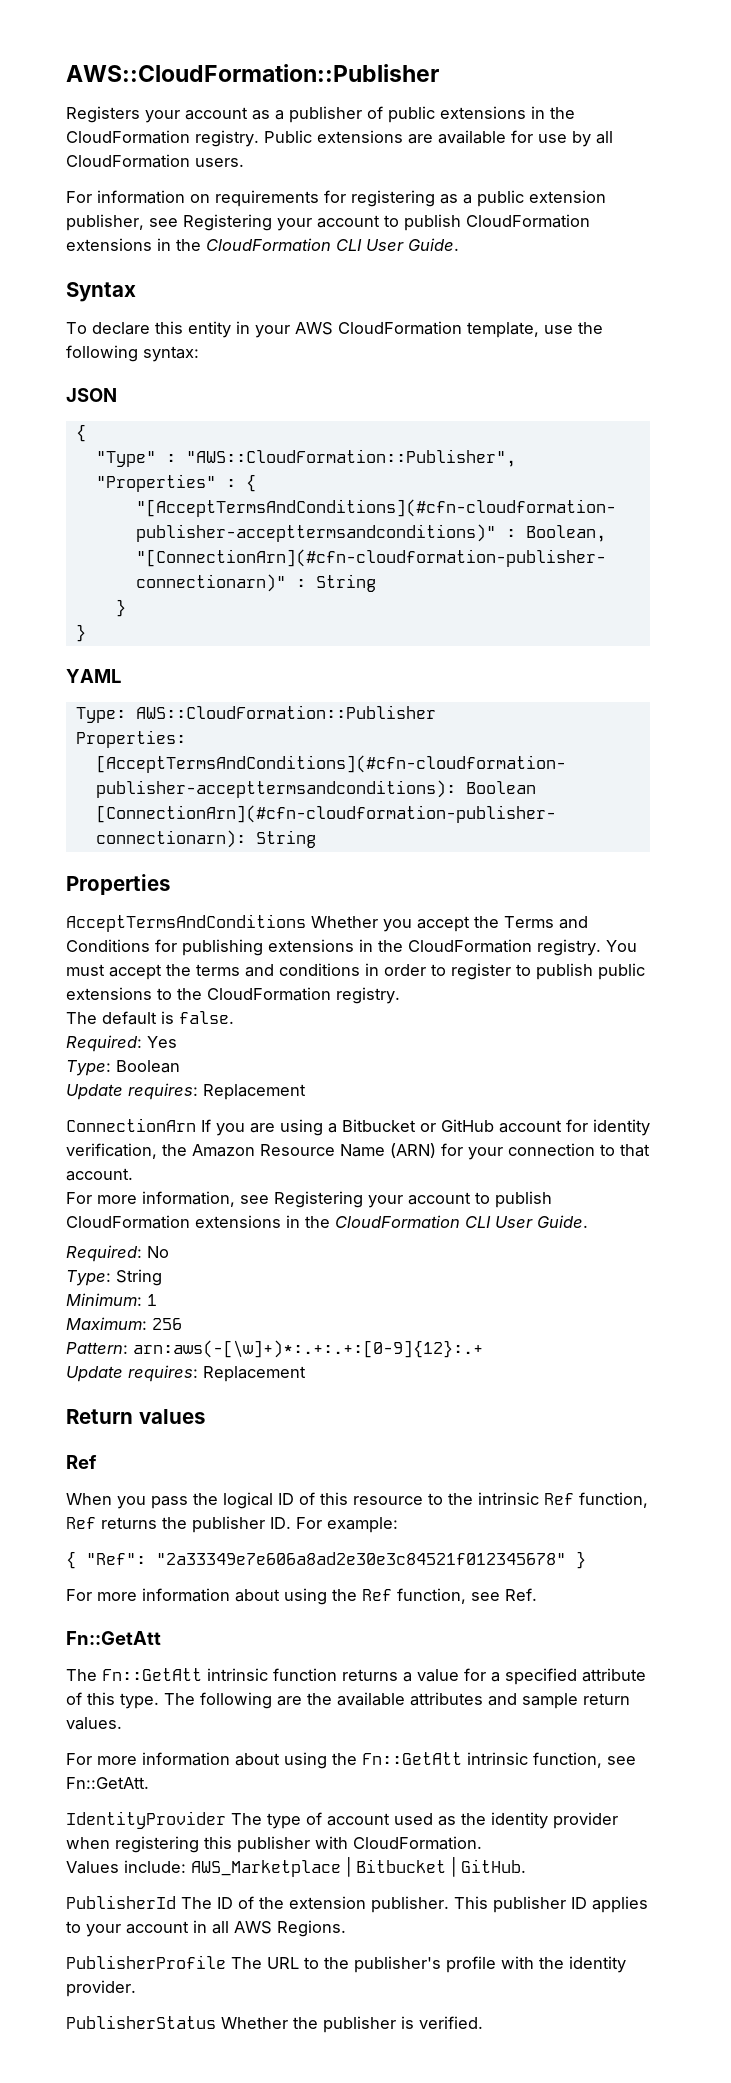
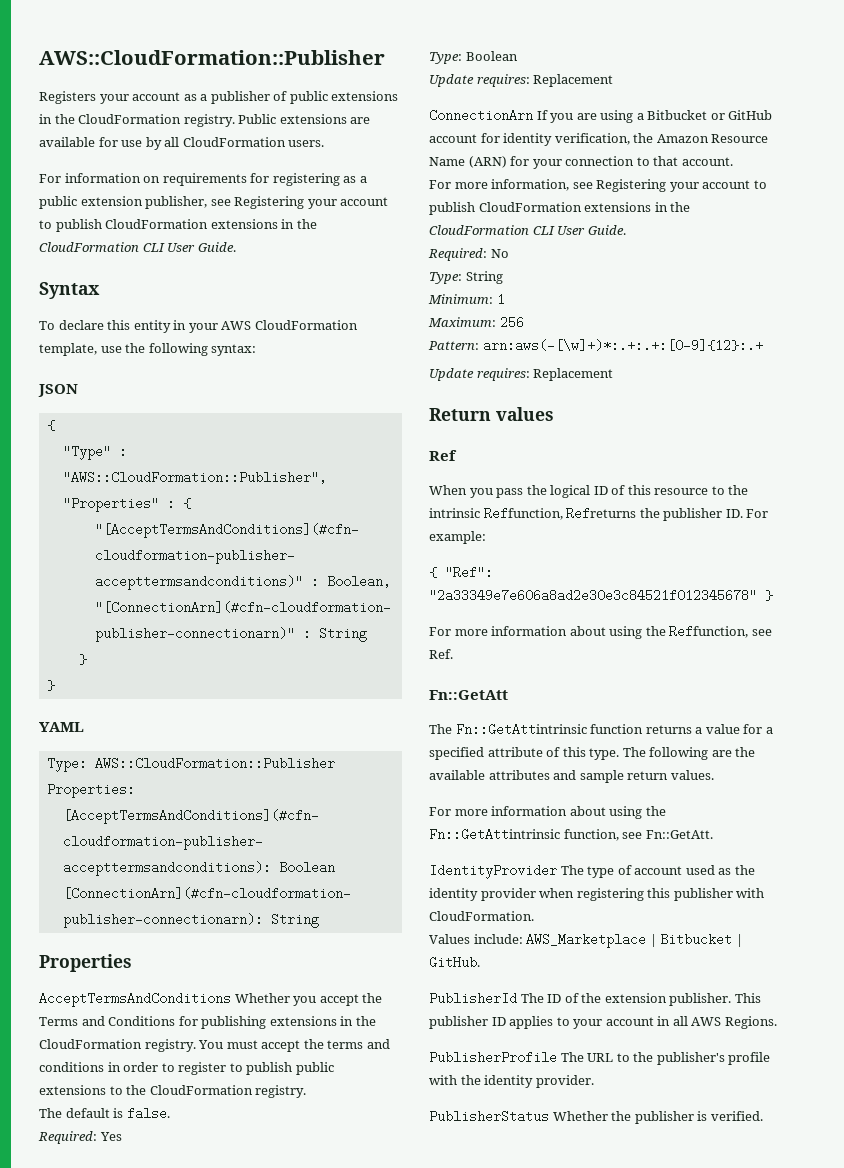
- When you pass the logical ID of this resource to the intrinsic Ref function, Ref returns the publisher ID. For example:
+ When you pass the logical ID of this resource to the intrinsic Reffunction, Refreturns the publisher ID. For example:
- For more information about using the Ref function, see Ref.
+ For more information about using the Reffunction, see Ref.
- The Fn::GetAtt intrinsic function returns a value for a specified attribute of this type.
+ The Fn::GetAttintrinsic function returns a value for a specified attribute of this type.
- For more information about using the Fn::GetAtt intrinsic function, see Fn::GetAtt.
+ For more information about using the Fn::GetAttintrinsic function, see Fn::GetAtt.

